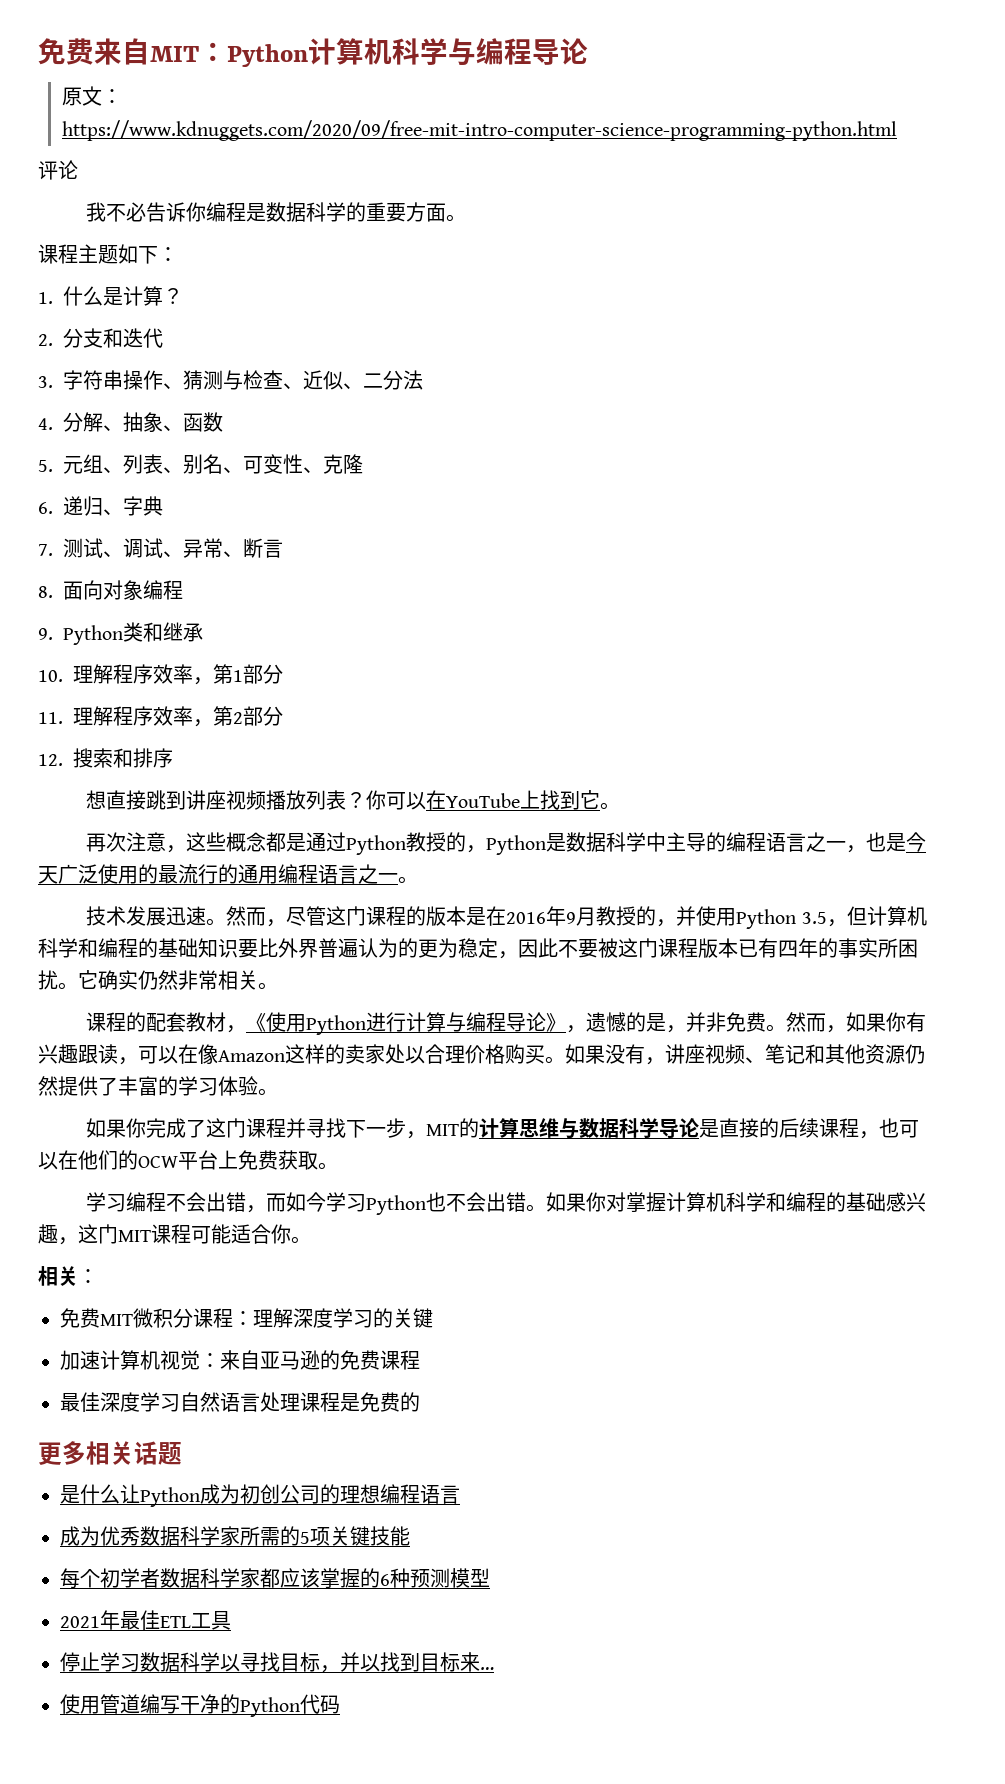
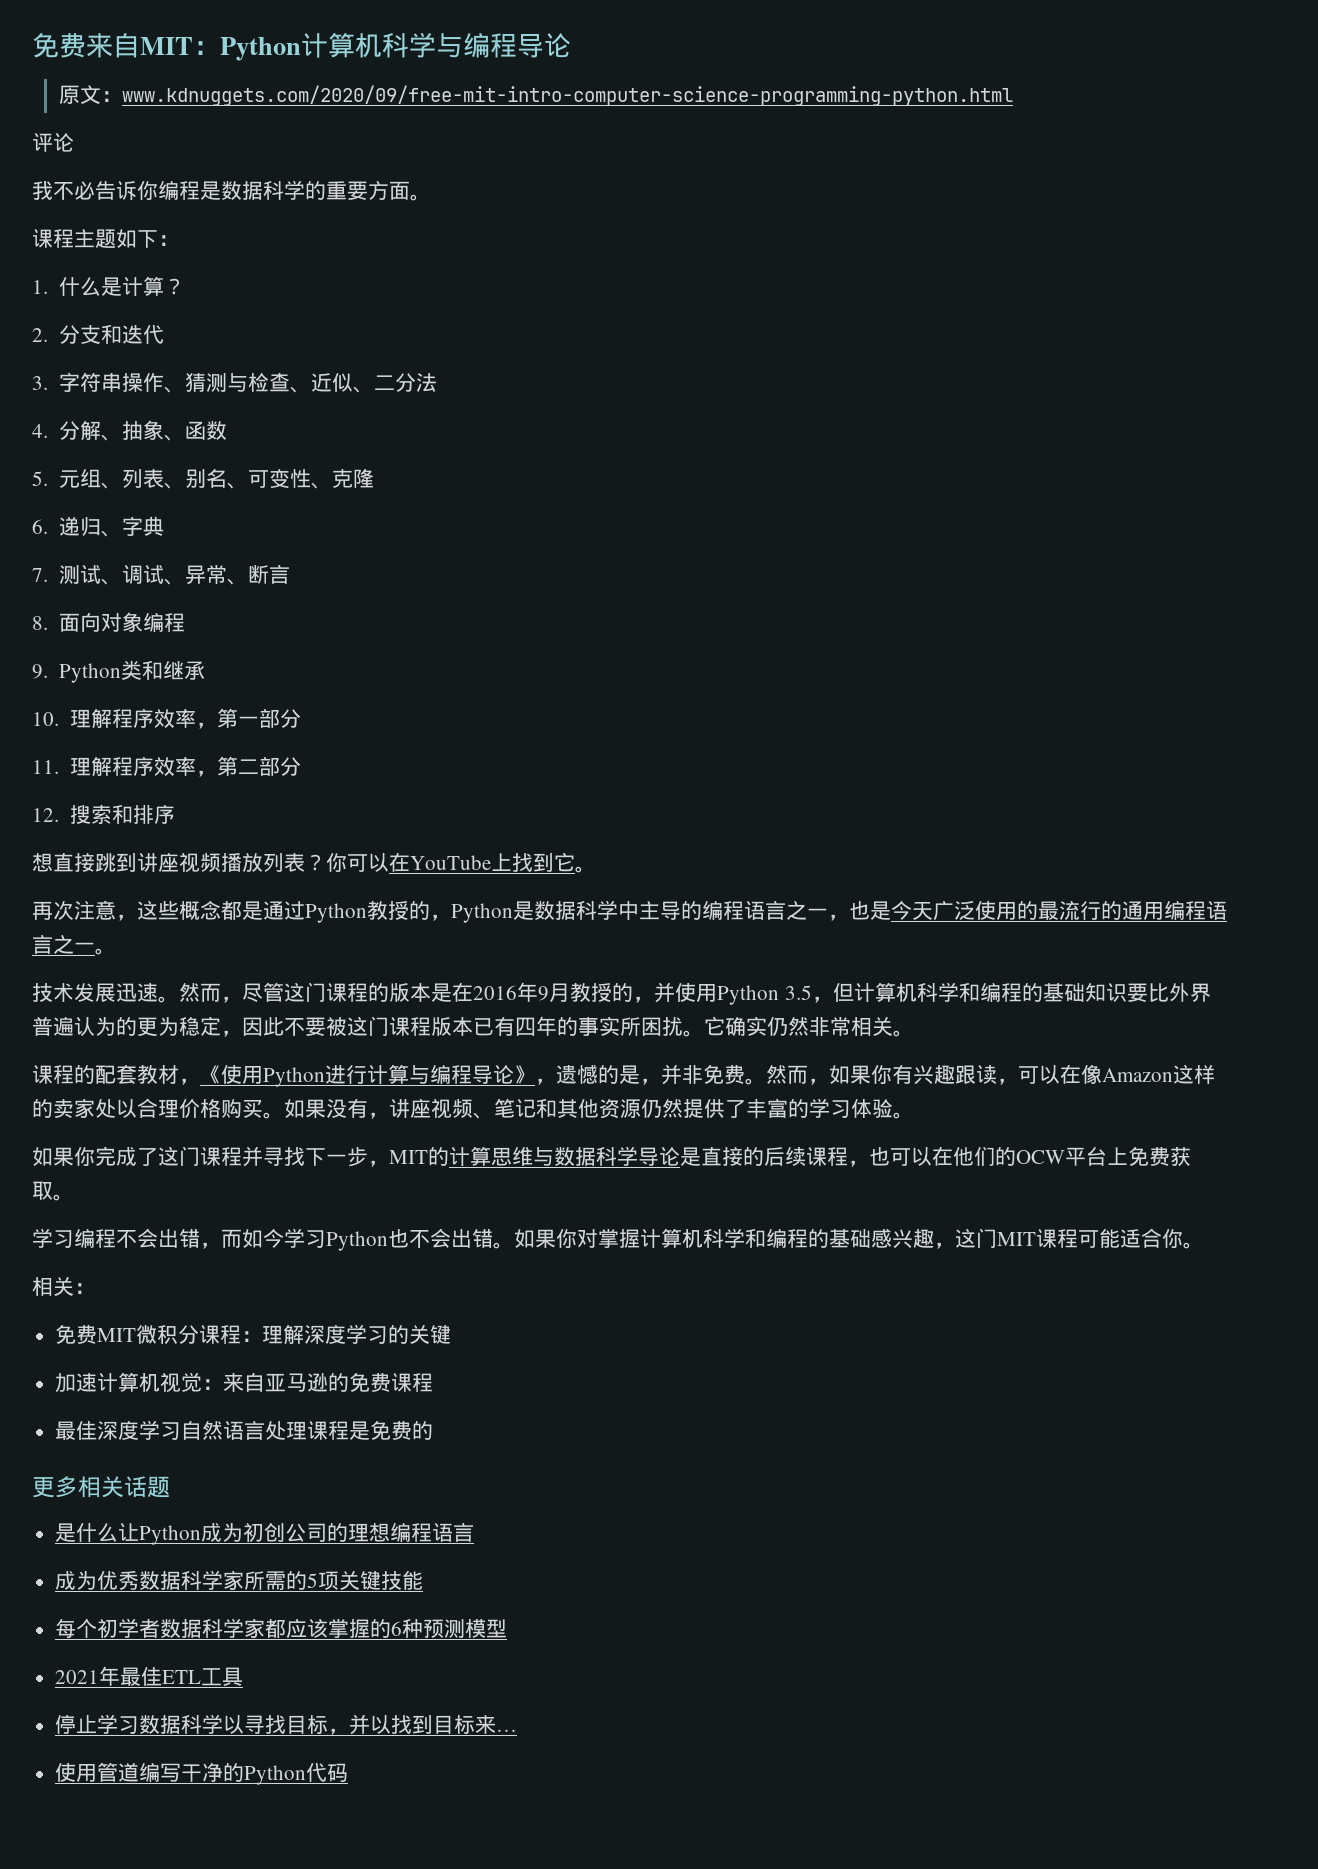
- 原文：https://www.kdnuggets.com/2020/09/free-mit-intro-computer-science-programming-python.html
+ 原文：www.kdnuggets.com/2020/09/free-mit-intro-computer-science-programming-python.html
- 10.理解程序效率，第1部分
+ 10.理解程序效率，第一部分
- 11.理解程序效率，第2部分
+ 11.理解程序效率，第二部分

